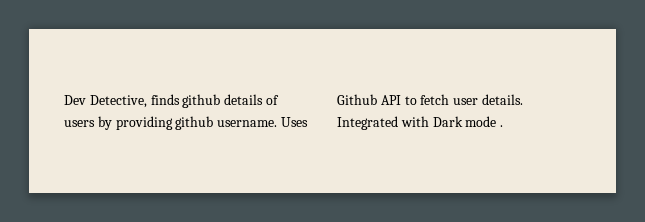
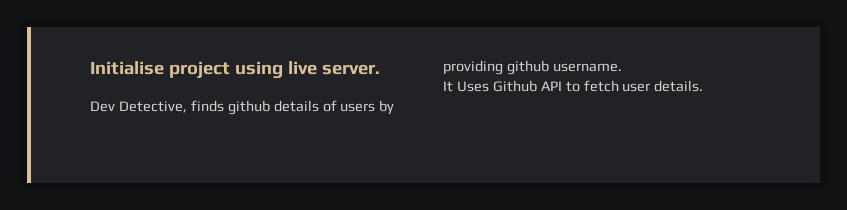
+ Initialise project using live server.
- Dev Detective, finds github details of users by providing github username. Uses Github API to fetch user details. Integrated with Dark mode .
+ Dev Detective, finds github details of users by providing github username.
+ It Uses Github API to fetch user details.

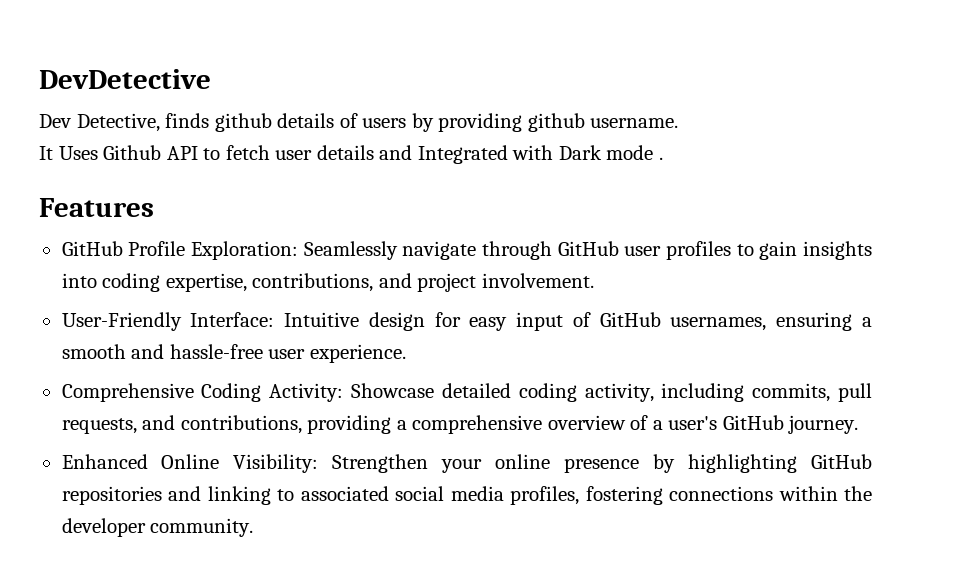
- Initialise project using live server.
+ DevDetective
- It Uses Github API to fetch user details.
+ It Uses Github API to fetch user details and Integrated with Dark mode .
+ Features
+ GitHub Profile Exploration: Seamlessly navigate through GitHub user profiles to gain insights into coding expertise, contributions, and project involvement.
+ User-Friendly Interface: Intuitive design for easy input of GitHub usernames, ensuring a smooth and hassle-free user experience.
+ Comprehensive Coding Activity: Showcase detailed coding activity, including commits, pull requests, and contributions, providing a comprehensive overview of a user's GitHub journey.
+ Enhanced Online Visibility: Strengthen your online presence by highlighting GitHub repositories and linking to associated social media profiles, fostering connections within the developer community.

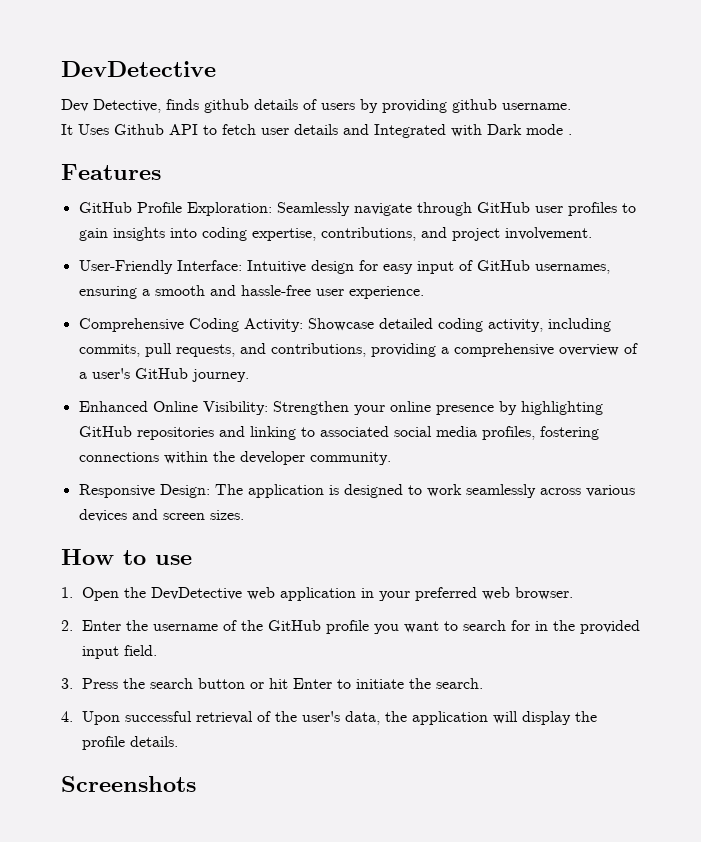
+ Responsive Design: The application is designed to work seamlessly across various devices and screen sizes.
+ How to use
+ 1. Open the DevDetective web application in your preferred web browser.
+ 2. Enter the username of the GitHub profile you want to search for in the provided input field.
+ 3. Press the search button or hit Enter to initiate the search.
+ 4. Upon successful retrieval of the user's data, the application will display the profile details.
+ Screenshots

